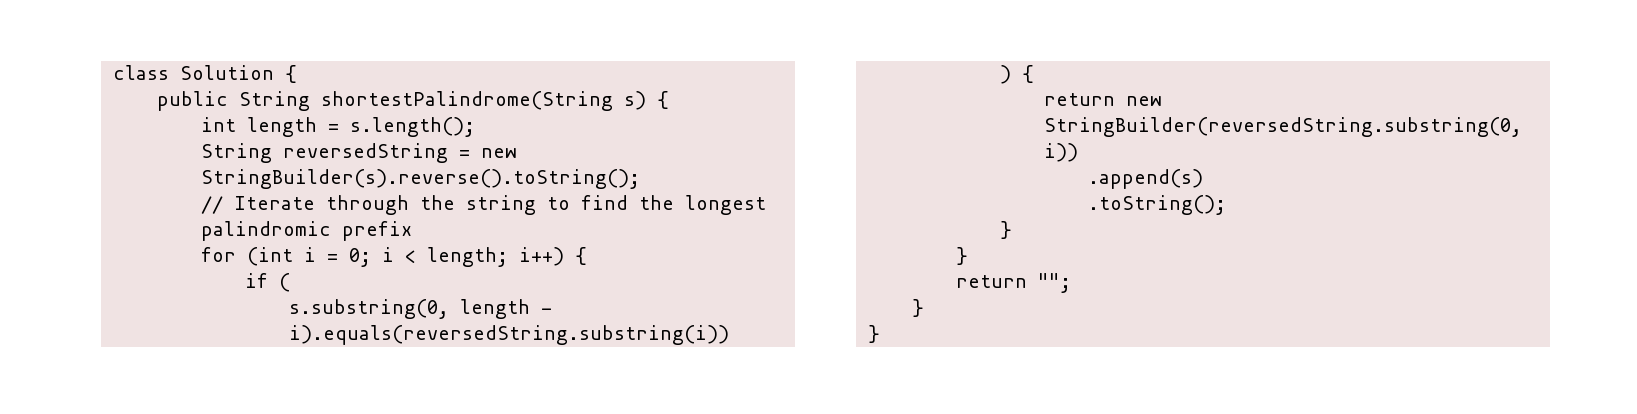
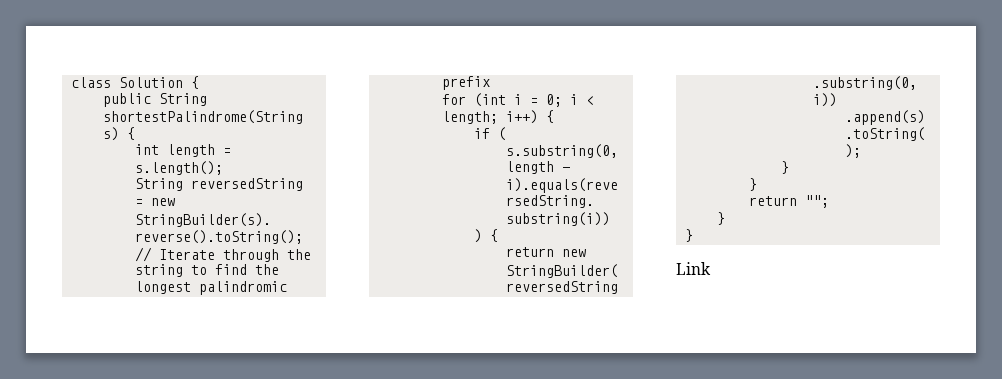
+ Link

